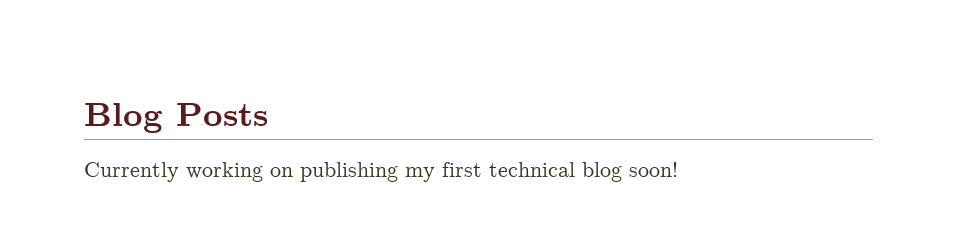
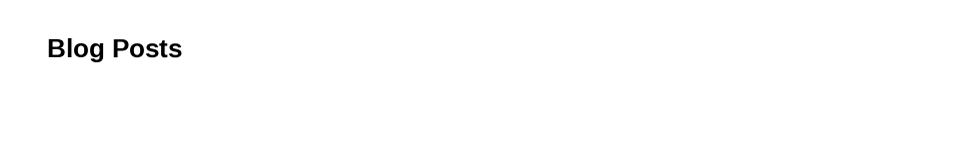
- Currently working on publishing my first technical blog soon!

